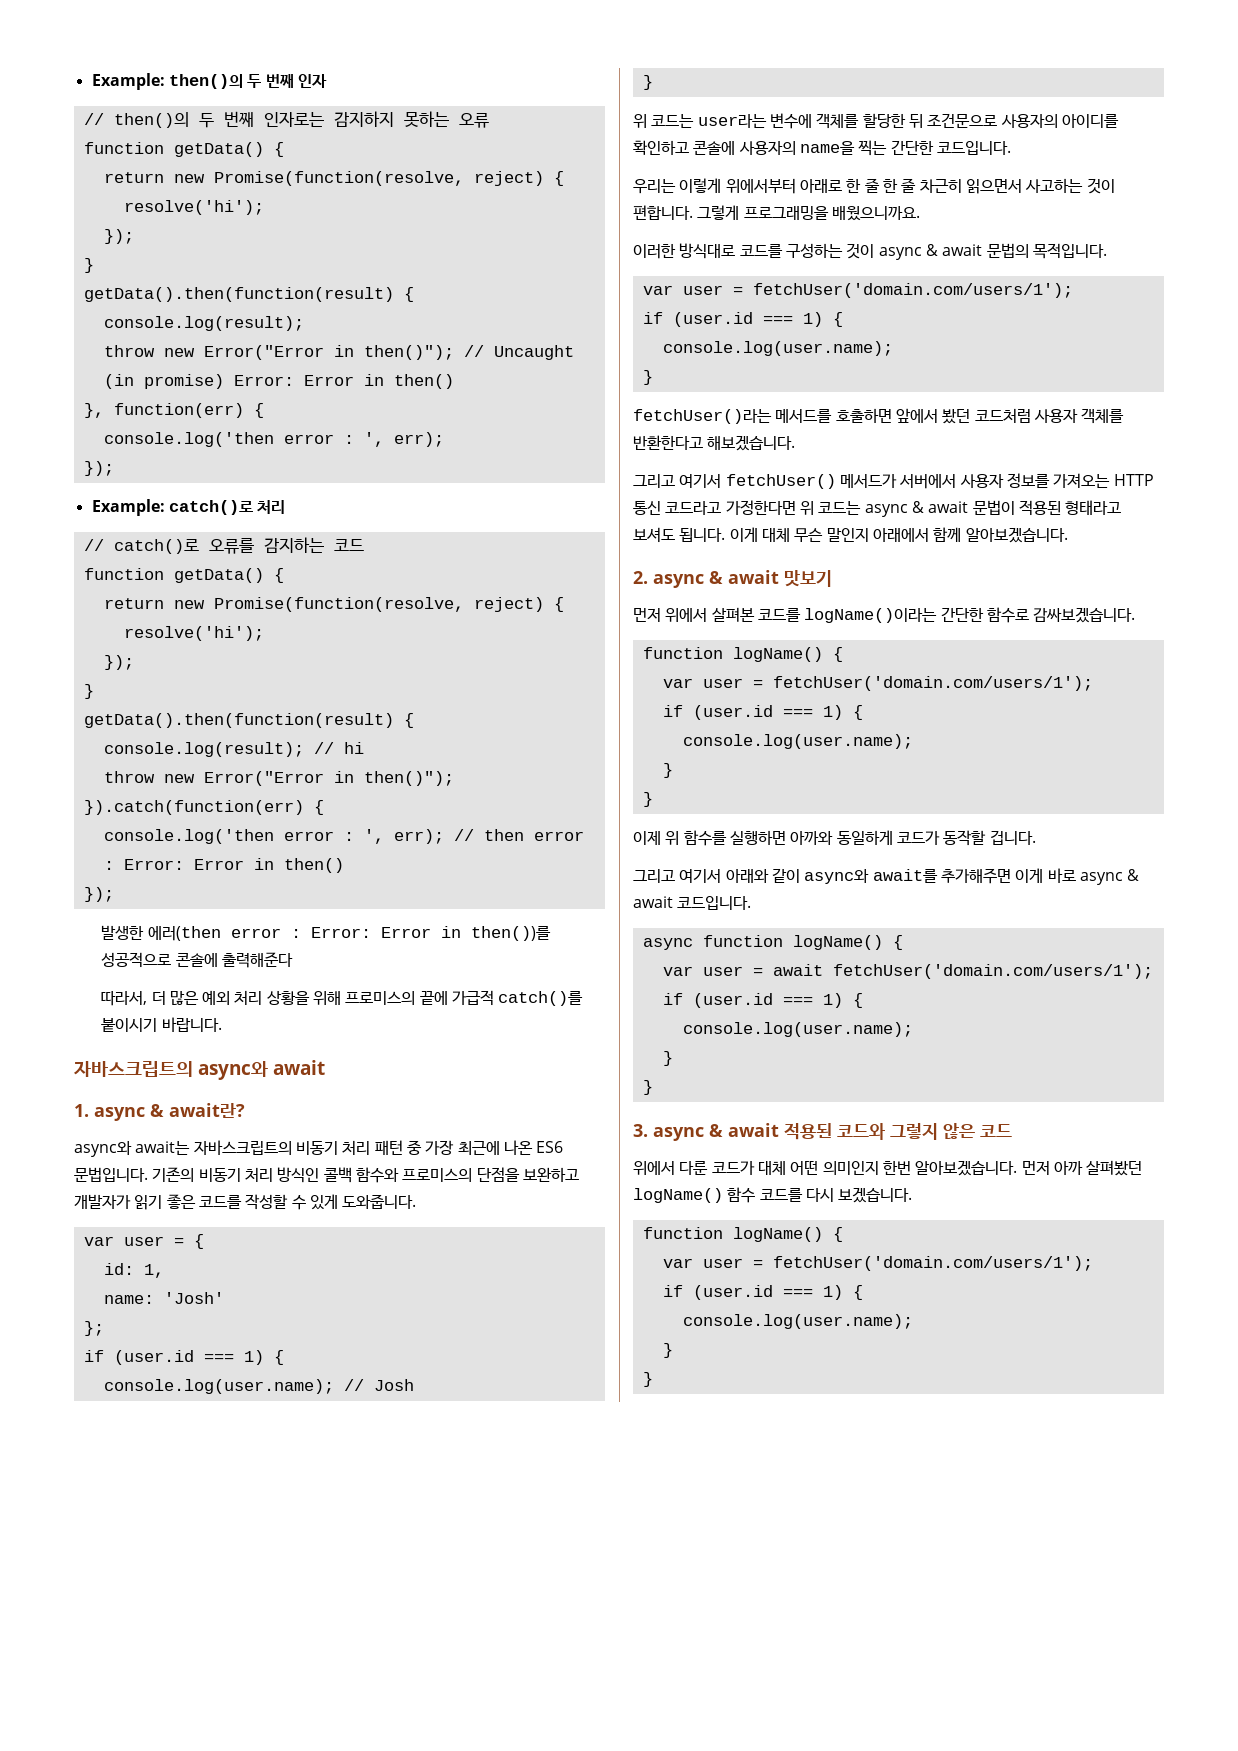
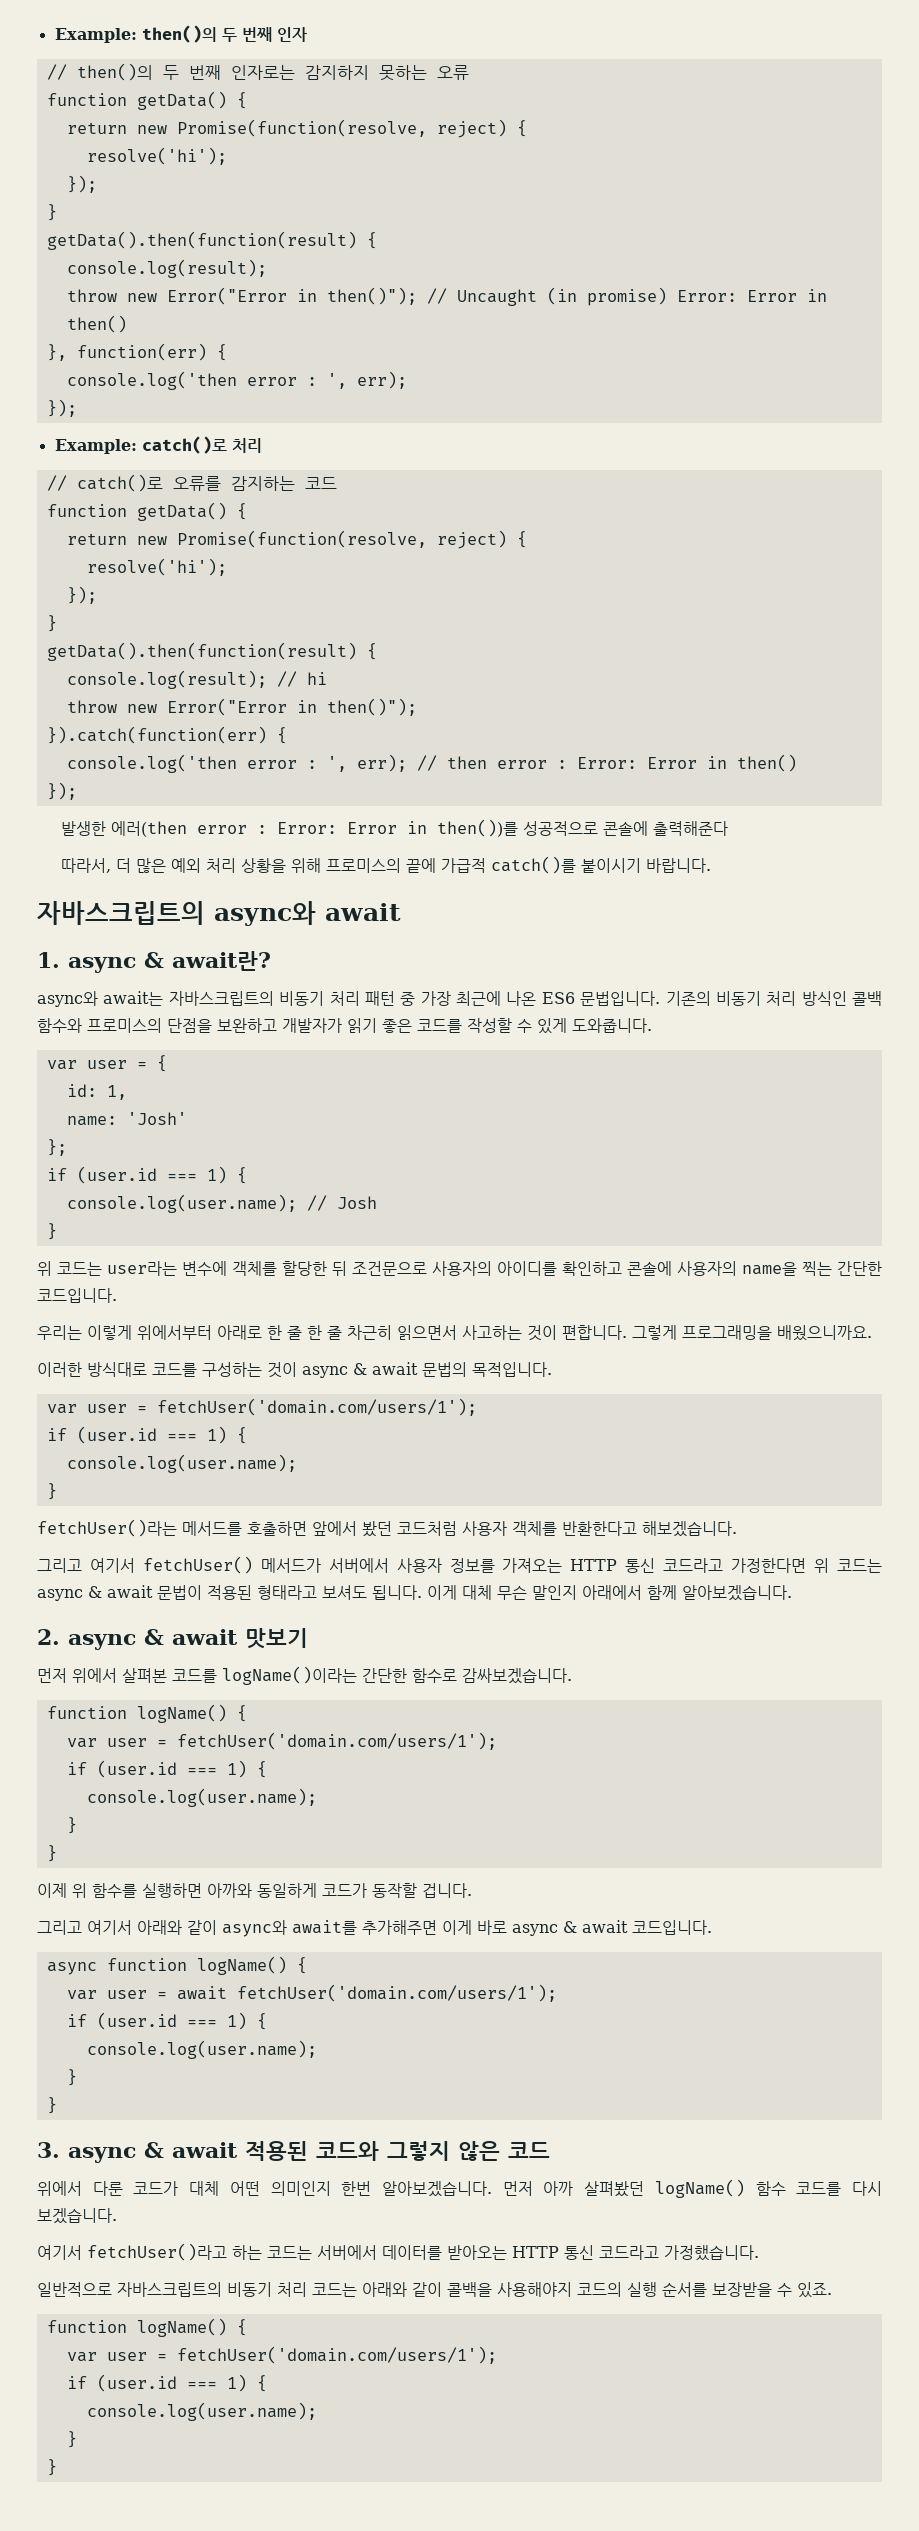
+ 여기서 fetchUser()라고 하는 코드는 서버에서 데이터를 받아오는 HTTP 통신 코드라고 가정했습니다.
+ 일반적으로 자바스크립트의 비동기 처리 코드는 아래와 같이 콜백을 사용해야지 코드의 실행 순서를 보장받을 수 있죠.

